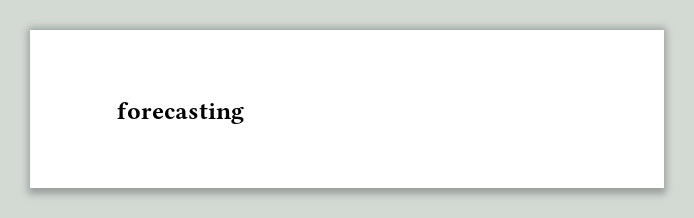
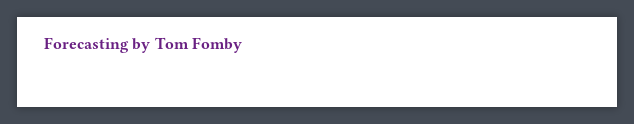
- forecasting
+ Forecasting by Tom Fomby

